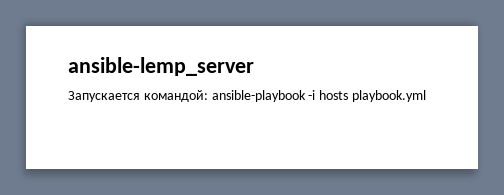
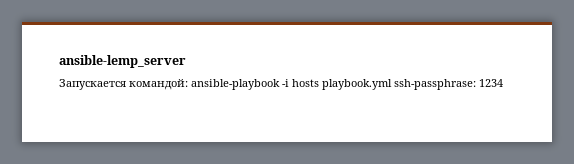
- Запускается командой: ansible-playbook -i hosts playbook.yml
+ Запускается командой: ansible-playbook -i hosts playbook.yml ssh-passphrase: 1234

